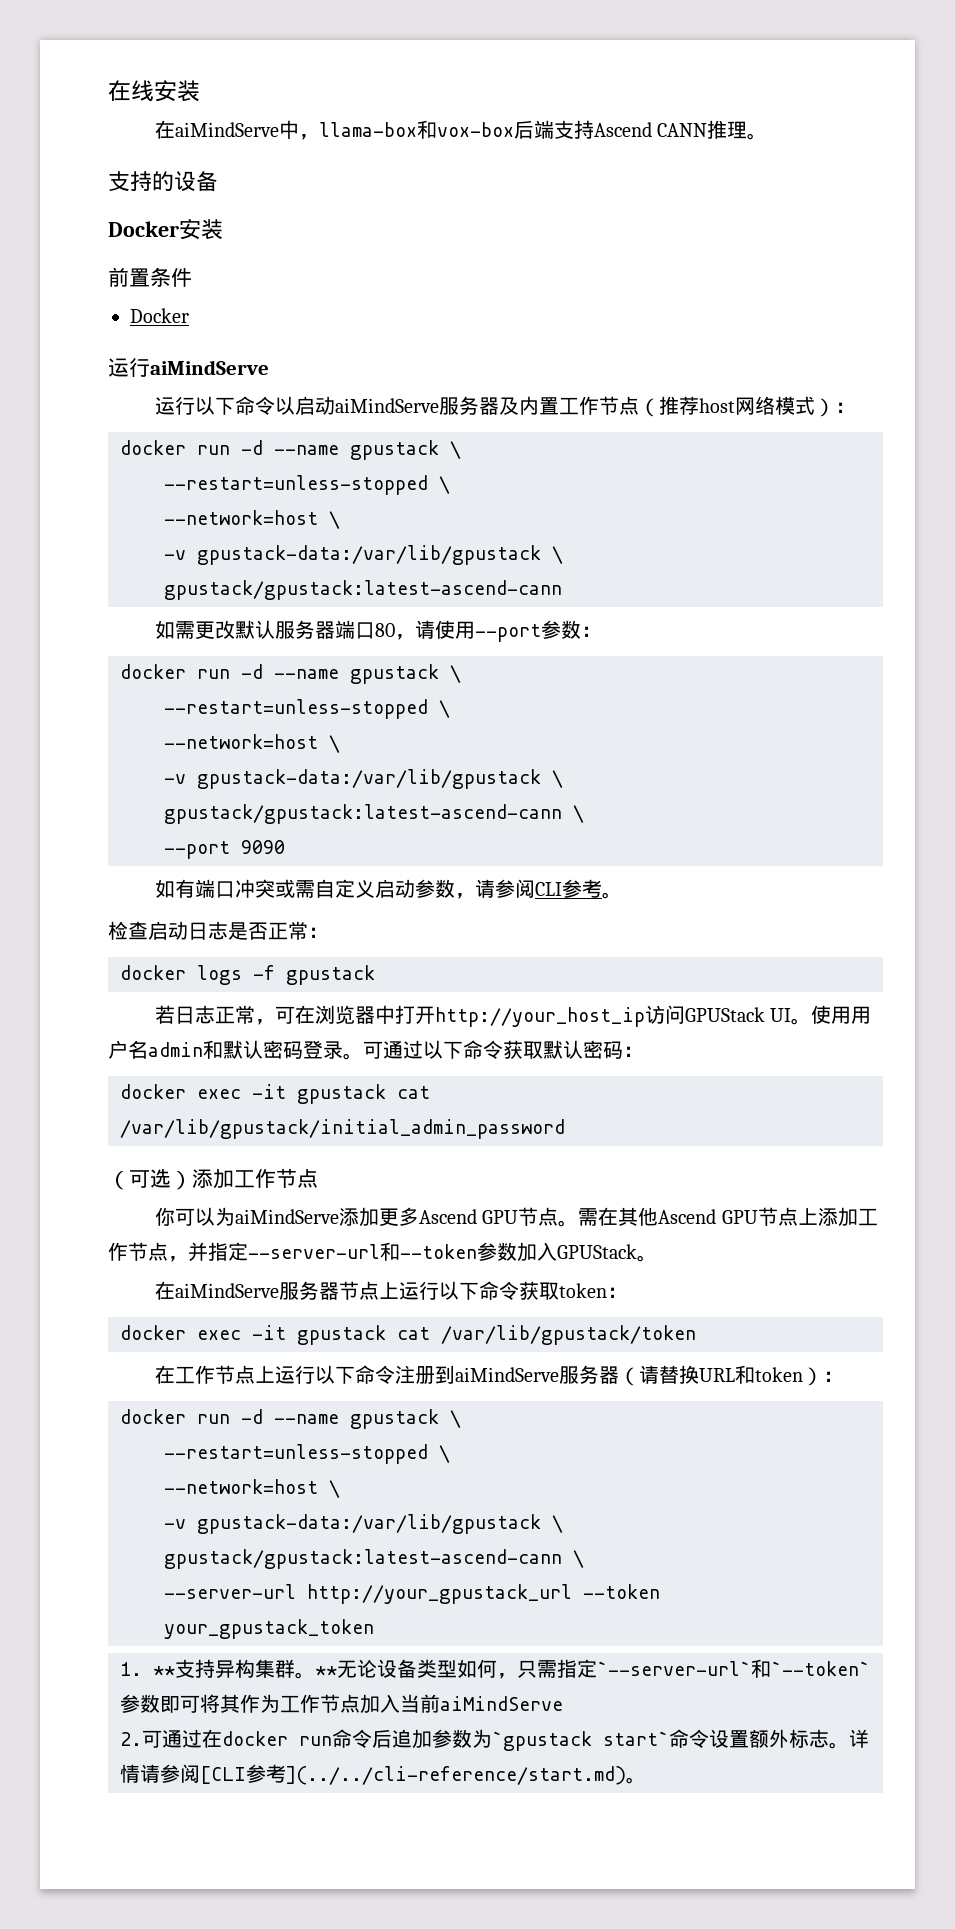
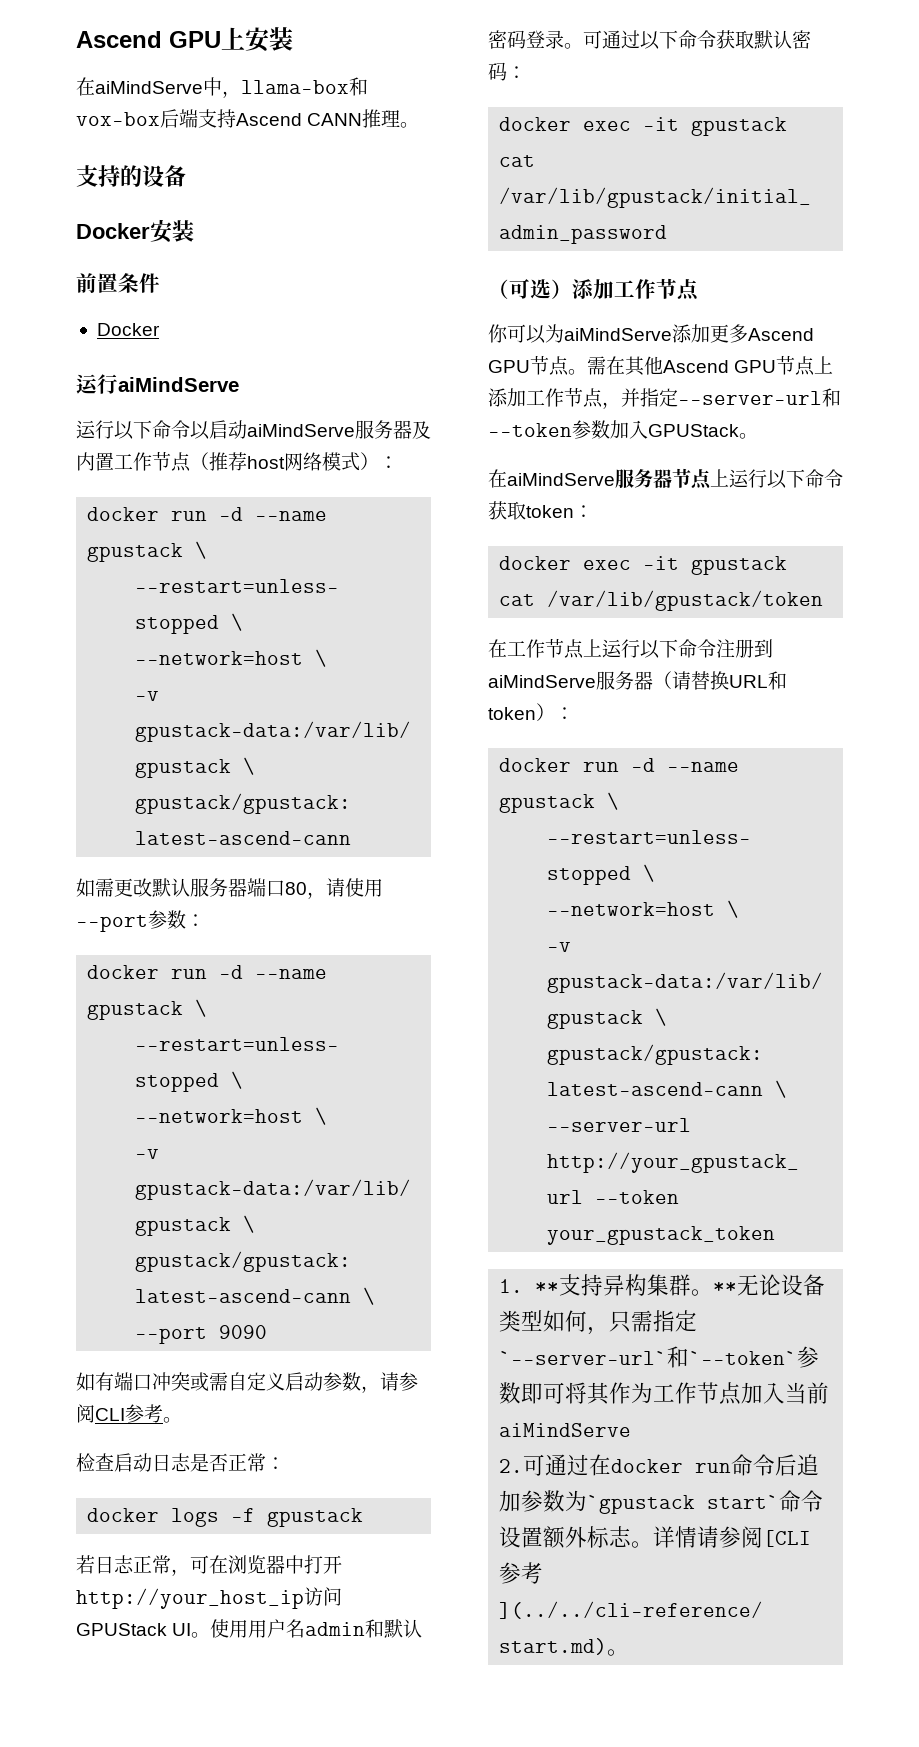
- 在线安装
+ Ascend GPU上安装

